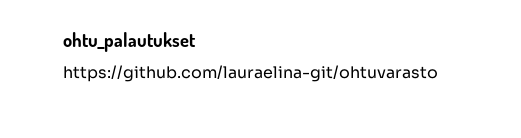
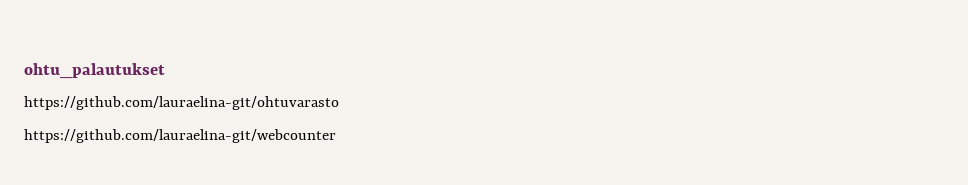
+ https://github.com/lauraelina-git/webcounter

